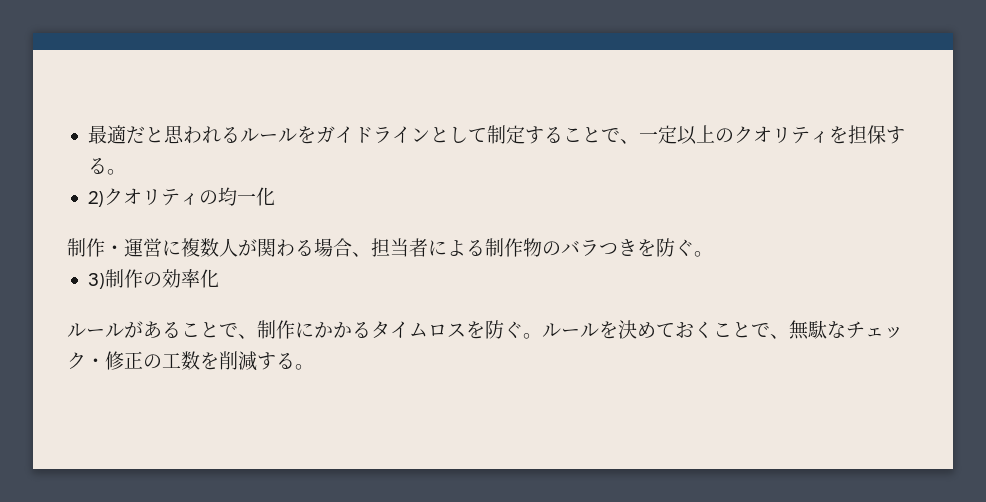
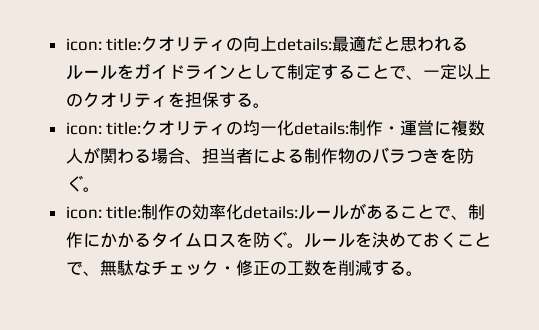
- 最適だと思われるルールをガイドラインとして制定することで、一定以上のクオリティを担保する。
+ icon: title:クオリティの向上details:最適だと思われるルールをガイドラインとして制定することで、一定以上のクオリティを担保する。
- 2)クオリティの均一化
- 制作・運営に複数人が関わる場合、担当者による制作物のバラつきを防ぐ。
+ icon: title:クオリティの均一化details:制作・運営に複数人が関わる場合、担当者による制作物のバラつきを防ぐ。
- 3)制作の効率化
- ルールがあることで、制作にかかるタイムロスを防ぐ。
+ icon: title:制作の効率化details:ルールがあることで、制作にかかるタイムロスを防ぐ。

